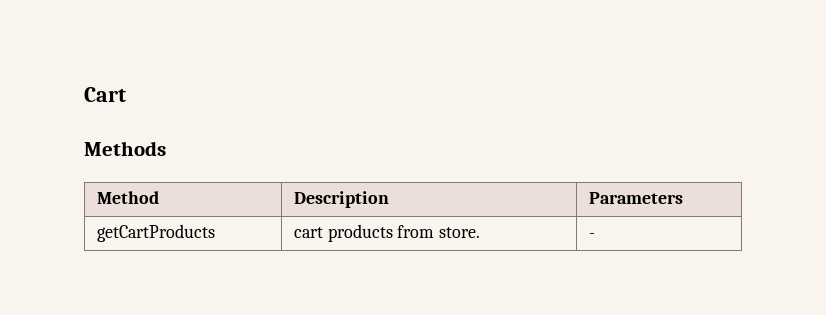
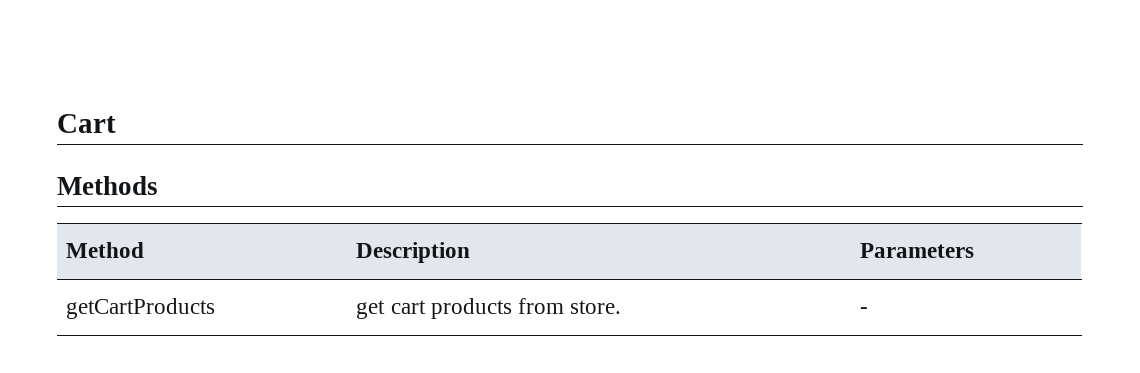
- getCartProducts | cart products from store. | -
+ getCartProducts | get cart products from store. | -

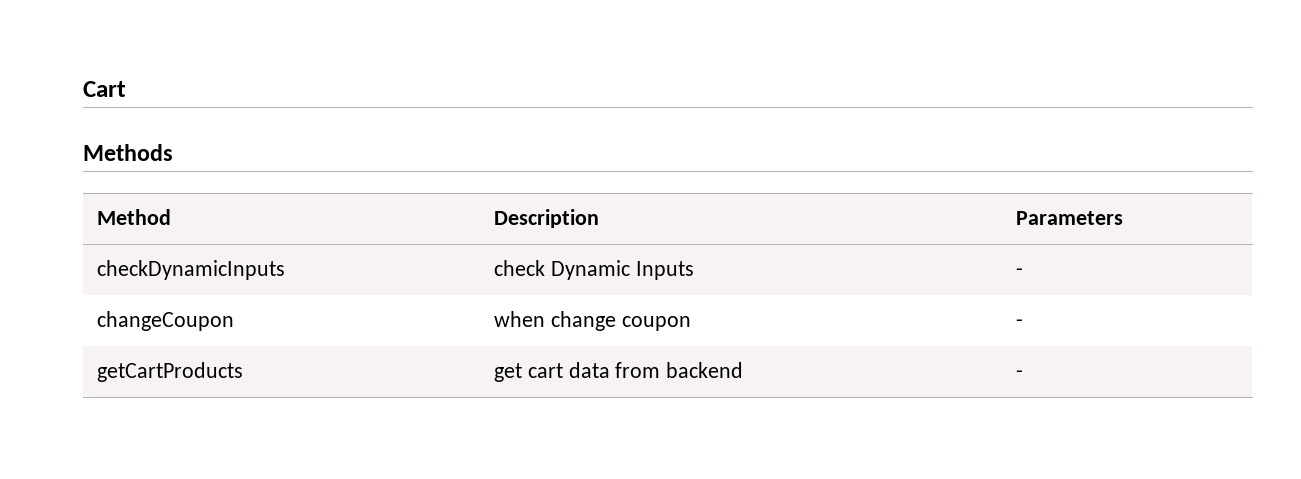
+ checkDynamicInputs | check Dynamic Inputs | -
+ changeCoupon | when change coupon | -
- getCartProducts | get cart products from store. | -
+ getCartProducts | get cart data from backend | -

